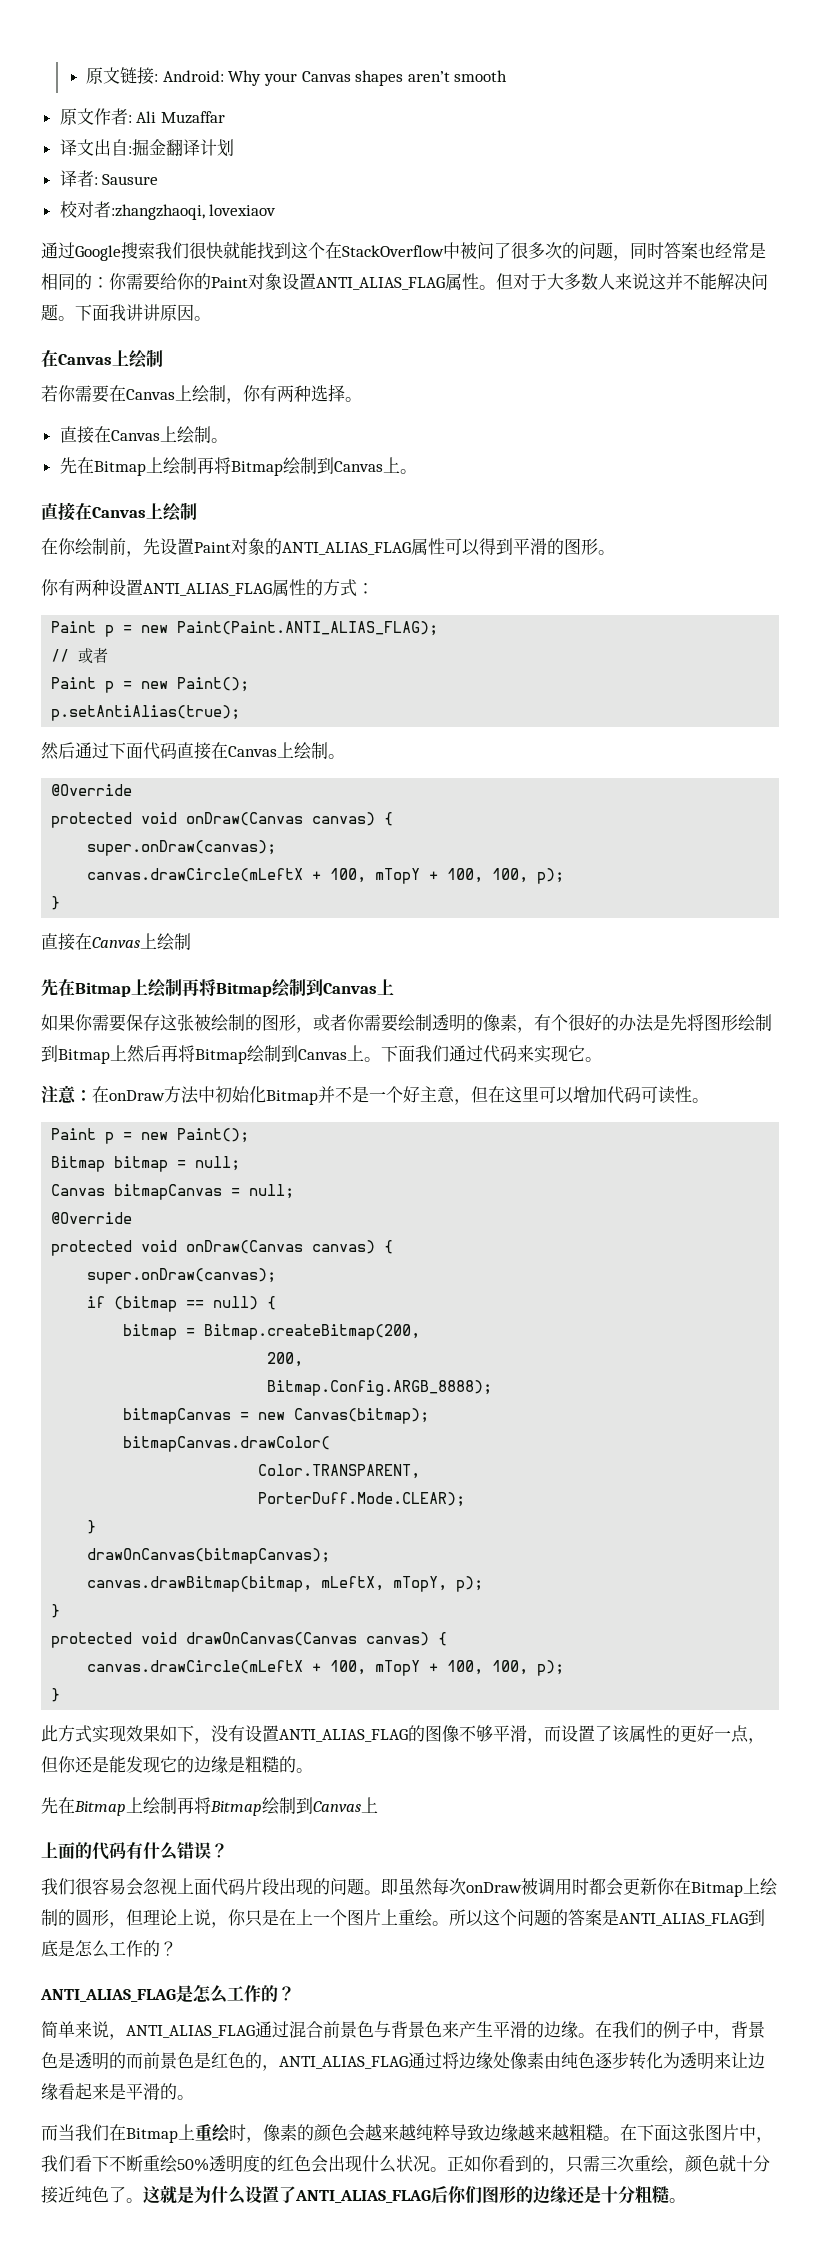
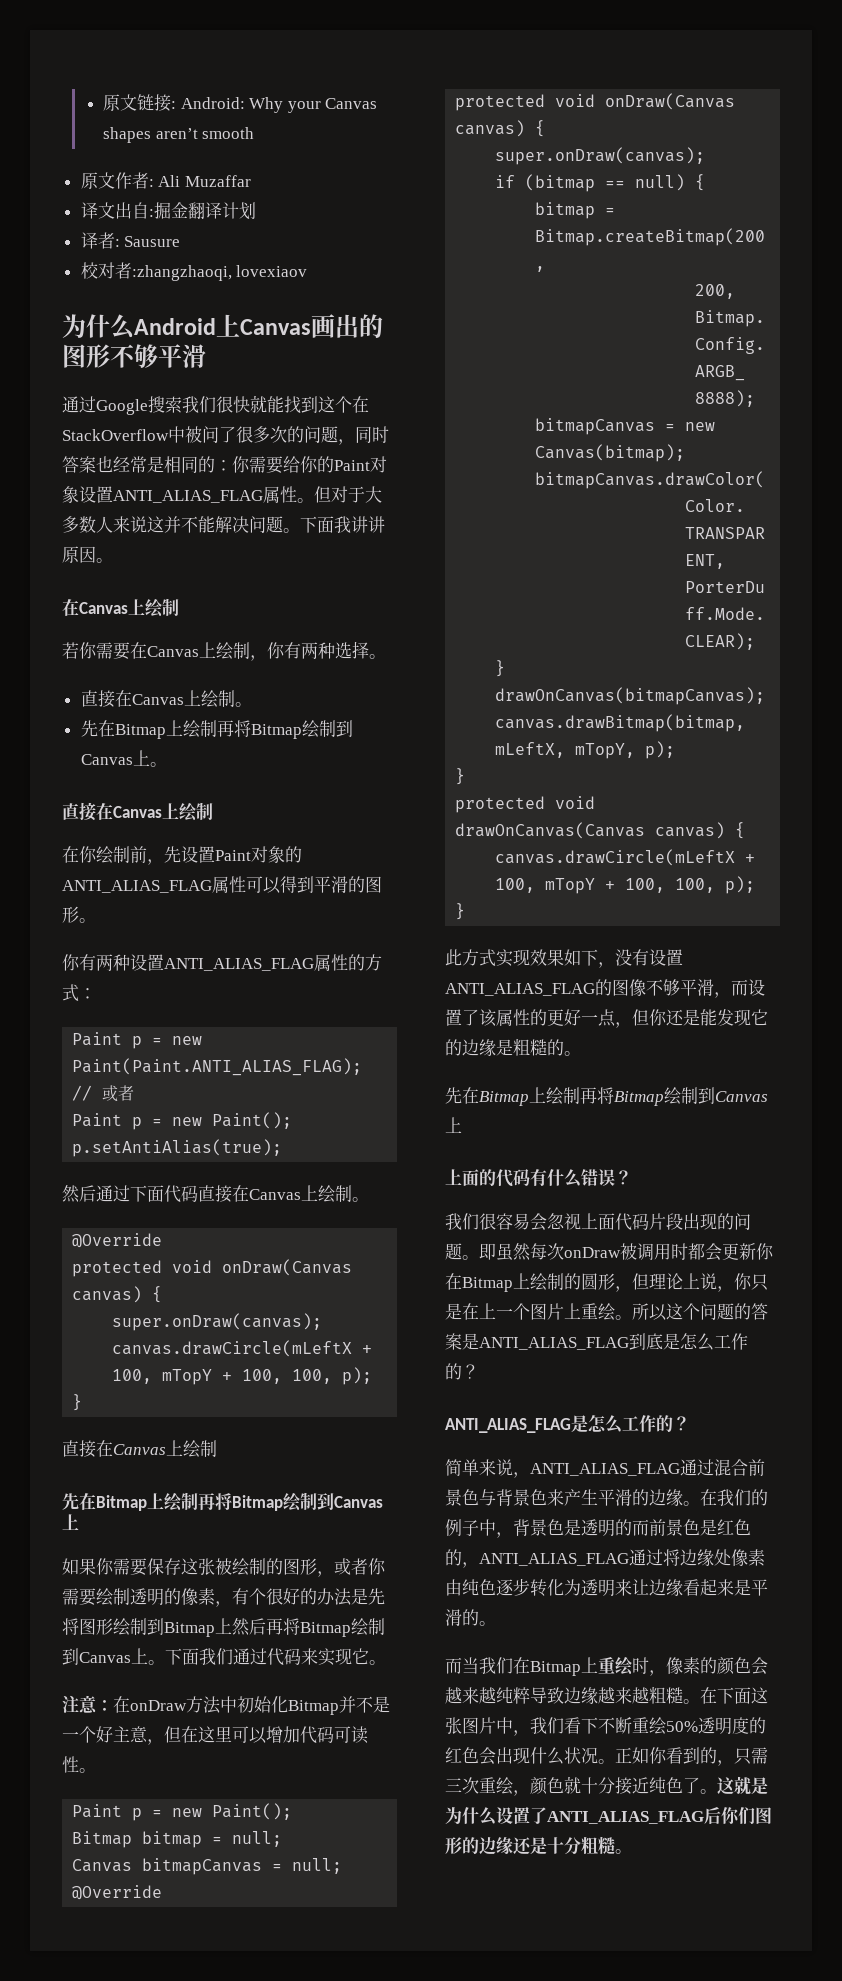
+ 为什么Android上Canvas画出的图形不够平滑

